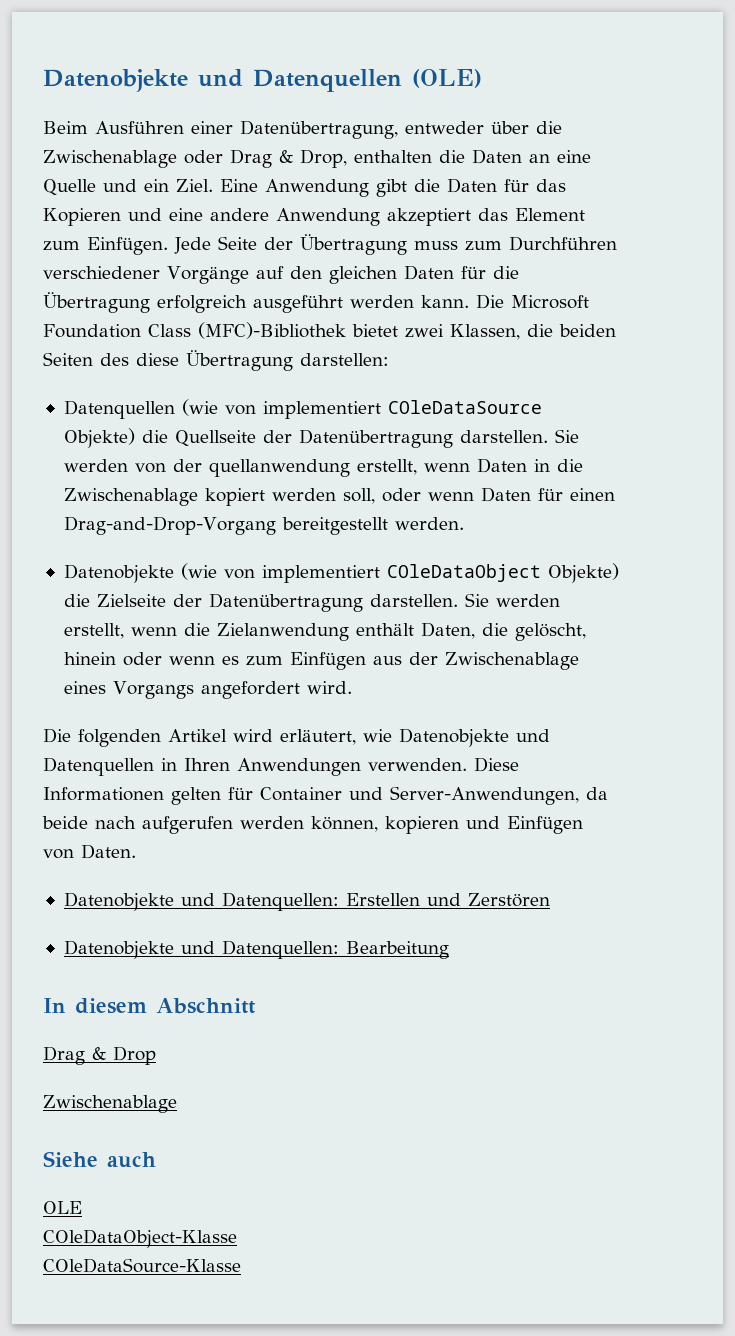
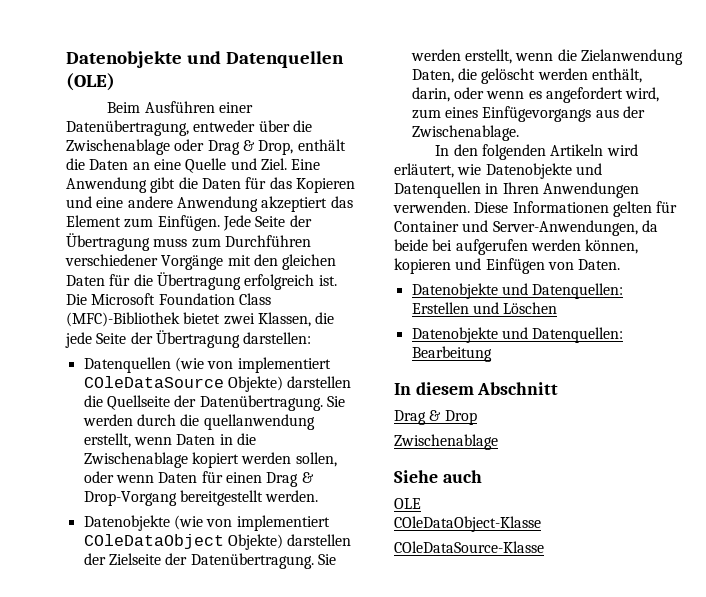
- Beim Ausführen einer Datenübertragung, entweder über die Zwischenablage oder Drag & Drop, enthalten die Daten an eine Quelle und ein Ziel.
+ Beim Ausführen einer Datenübertragung, entweder über die Zwischenablage oder Drag & Drop, enthält die Daten an eine Quelle und Ziel.
- Jede Seite der Übertragung muss zum Durchführen verschiedener Vorgänge auf den gleichen Daten für die Übertragung erfolgreich ausgeführt werden kann.
+ Jede Seite der Übertragung muss zum Durchführen verschiedener Vorgänge mit den gleichen Daten für die Übertragung erfolgreich ist.
- Die Microsoft Foundation Class (MFC)-Bibliothek bietet zwei Klassen, die beiden Seiten des diese Übertragung darstellen:
+ Die Microsoft Foundation Class (MFC)-Bibliothek bietet zwei Klassen, die jede Seite der Übertragung darstellen:
- Datenquellen (wie von implementiert COleDataSource Objekte) die Quellseite der Datenübertragung darstellen. Sie werden von der quellanwendung erstellt, wenn Daten in die Zwischenablage kopiert werden soll, oder wenn Daten für einen Drag-and-Drop-Vorgang bereitgestellt werden.
+ Datenquellen (wie von implementiert COleDataSource Objekte) darstellen die Quellseite der Datenübertragung. Sie werden durch die quellanwendung erstellt, wenn Daten in die Zwischenablage kopiert werden sollen, oder wenn Daten für einen Drag & Drop-Vorgang bereitgestellt werden.
- Datenobjekte (wie von implementiert COleDataObject Objekte) die Zielseite der Datenübertragung darstellen.
+ Datenobjekte (wie von implementiert COleDataObject Objekte) darstellen der Zielseite der Datenübertragung.
- Sie werden erstellt, wenn die Zielanwendung enthält Daten, die gelöscht, hinein oder wenn es zum Einfügen aus der Zwischenablage eines Vorgangs angefordert wird.
- Die folgenden Artikel wird erläutert, wie Datenobjekte und Datenquellen in Ihren Anwendungen verwenden.
+ Sie werden erstellt, wenn die Zielanwendung Daten, die gelöscht werden enthält, darin, oder wenn es angefordert wird, zum eines Einfügevorgangs aus der Zwischenablage.
+ In den folgenden Artikeln wird erläutert, wie Datenobjekte und Datenquellen in Ihren Anwendungen verwenden.
- Diese Informationen gelten für Container und Server-Anwendungen, da beide nach aufgerufen werden können, kopieren und Einfügen von Daten.
+ Diese Informationen gelten für Container und Server-Anwendungen, da beide bei aufgerufen werden können, kopieren und Einfügen von Daten.
- Datenobjekte und Datenquellen: Erstellen und Zerstören
+ Datenobjekte und Datenquellen: Erstellen und Löschen

